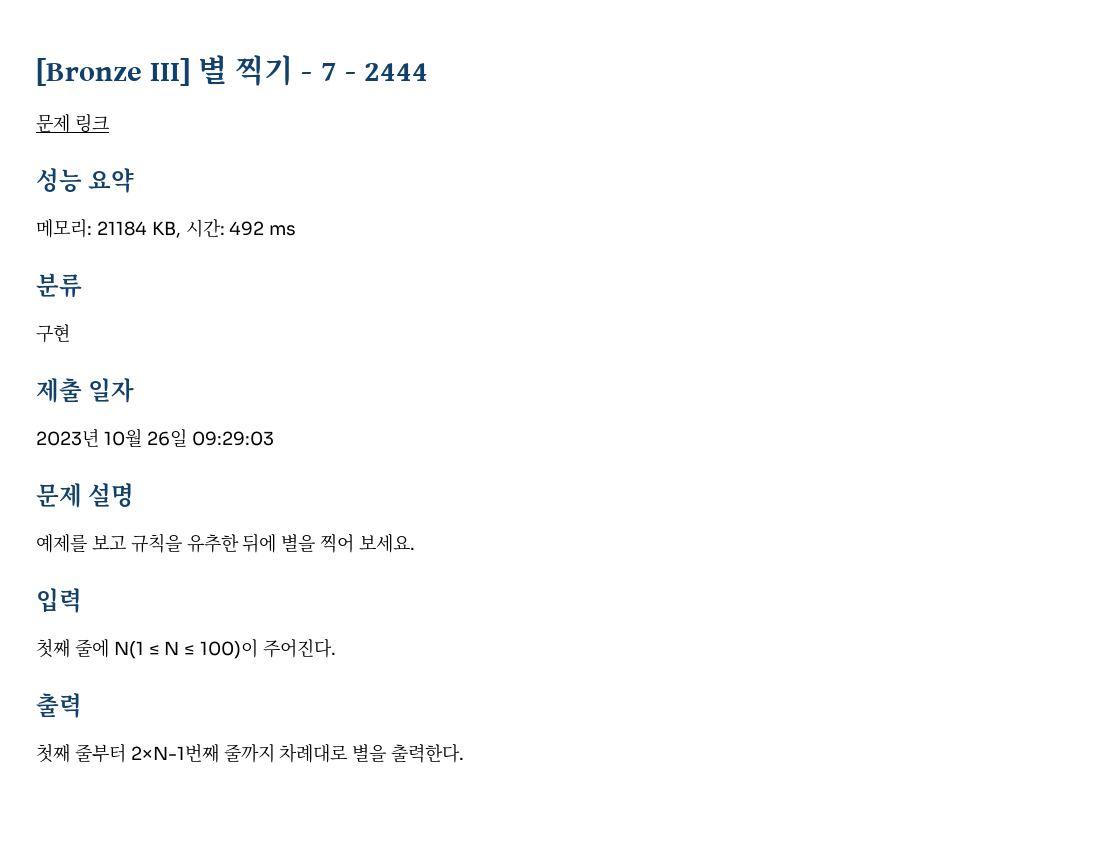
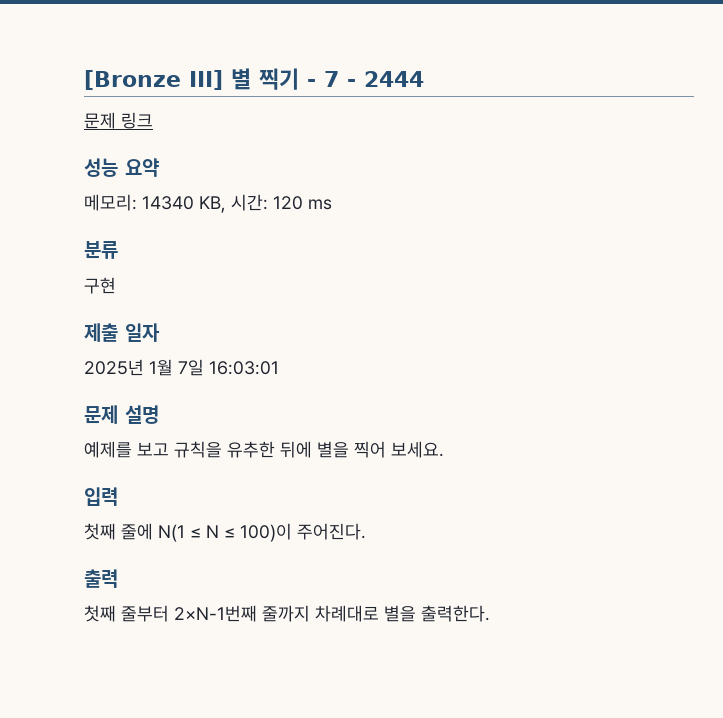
- 메모리: 21184 KB, 시간: 492 ms
+ 메모리: 14340 KB, 시간: 120 ms
- 2023년 10월 26일 09:29:03
+ 2025년 1월 7일 16:03:01

